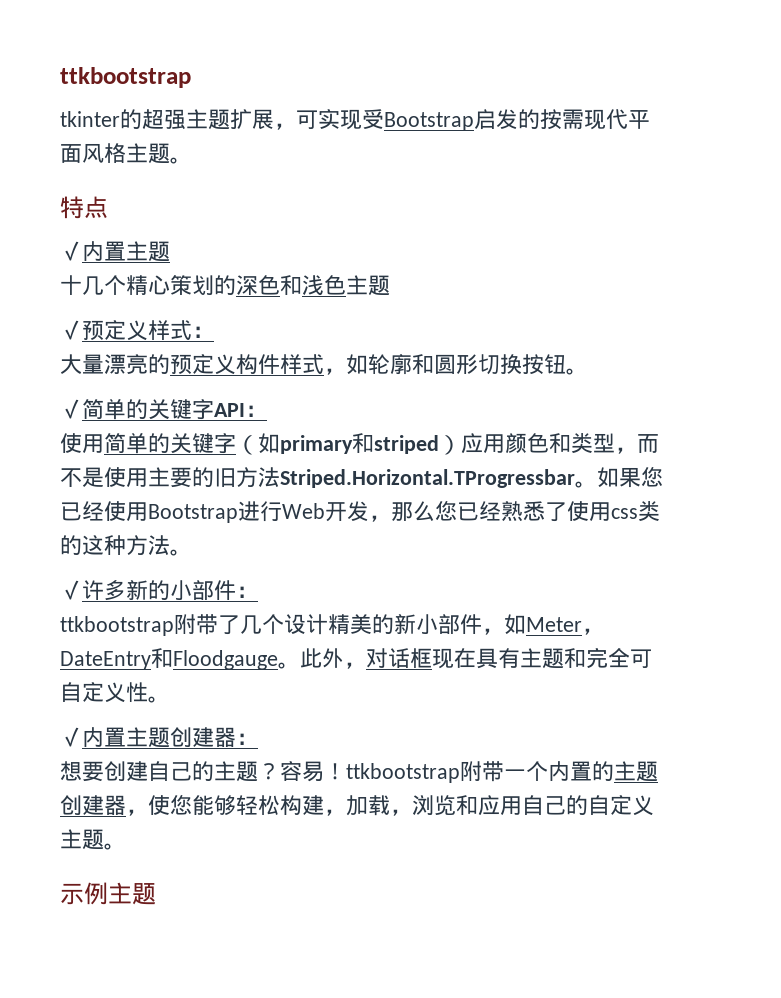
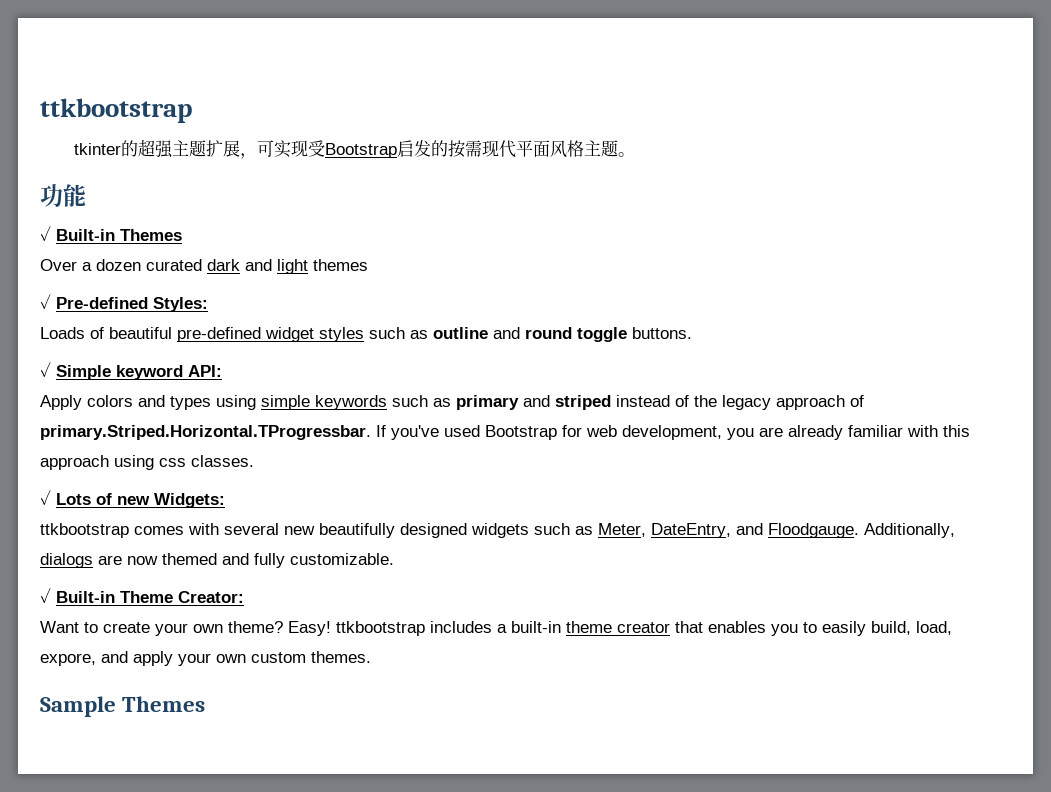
- 特点
- ✓内置主题
- 十几个精心策划的深色和浅色主题
- ✓预定义样式：
- 大量漂亮的预定义构件样式，如轮廓和圆形切换按钮。
- ✓简单的关键字API：
- 使用简单的关键字（如primary和striped）应用颜色和类型，而不是使用主要的旧方法Striped.Horizontal.TProgressbar。如果您已经使用Bootstrap进行Web开发，那么您已经熟悉了使用css类的这种方法。
- ✓许多新的小部件：
- ttkbootstrap附带了几个设计精美的新小部件，如Meter，DateEntry和Floodgauge。此外，对话框现在具有主题和完全可自定义性。
- ✓内置主题创建器：
- 想要创建自己的主题？容易！ttkbootstrap附带一个内置的主题创建器，使您能够轻松构建，加载，浏览和应用自己的自定义主题。
- 示例主题
+ 功能
+ ✓ Built-in Themes
+ Over a dozen curated dark and light themes
+ ✓ Pre-defined Styles:
+ Loads of beautiful pre-defined widget styles such as outline and round toggle buttons.
+ ✓ Simple keyword API:
+ Apply colors and types using simple keywords such as primary and striped instead of the legacy approach of primary.Striped.Horizontal.TProgressbar. If you've used Bootstrap for web development, you are already familiar with this approach using css classes.
+ ✓ Lots of new Widgets:
+ ttkbootstrap comes with several new beautifully designed widgets such as Meter, DateEntry, and Floodgauge. Additionally, dialogs are now themed and fully customizable.
+ ✓ Built-in Theme Creator:
+ Want to create your own theme? Easy! ttkbootstrap includes a built-in theme creator that enables you to easily build, load, expore, and apply your own custom themes.
+ Sample Themes

